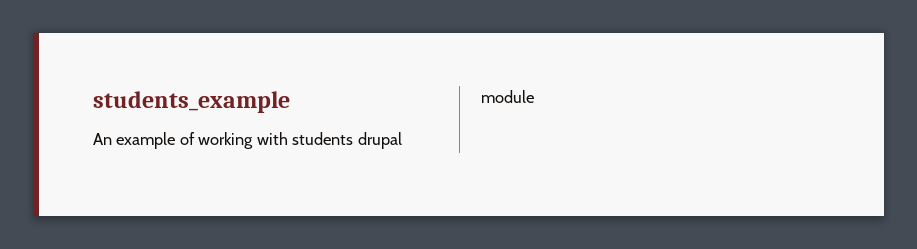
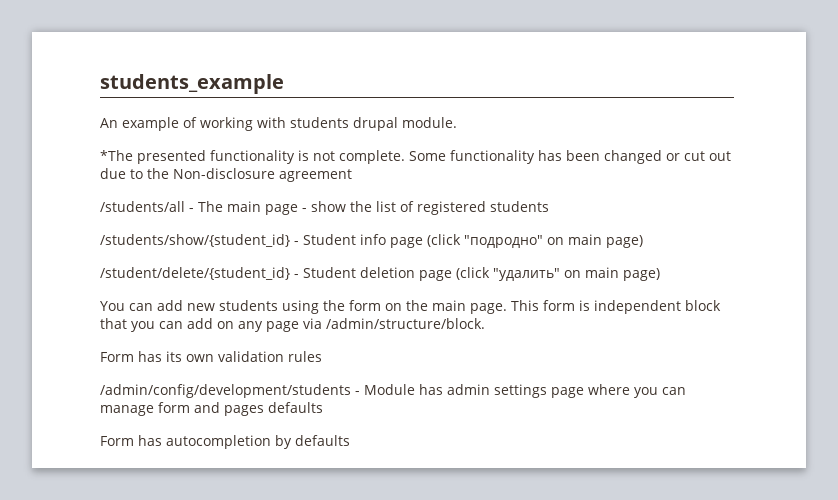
- An example of working with students drupal module
+ An example of working with students drupal module.
+ *The presented functionality is not complete. Some functionality has been changed or cut out due to the Non-disclosure agreement
+ /students/all - The main page - show the list of registered students
+ /students/show/{student_id} - Student info page (click "подродно" on main page)
+ /student/delete/{student_id} - Student deletion page (click "удалить" on main page)
+ You can add new students using the form on the main page. This form is independent block that you can add on any page via /admin/structure/block.
+ Form has its own validation rules
+ /admin/config/development/students - Module has admin settings page where you can manage form and pages defaults
+ Form has autocompletion by defaults

